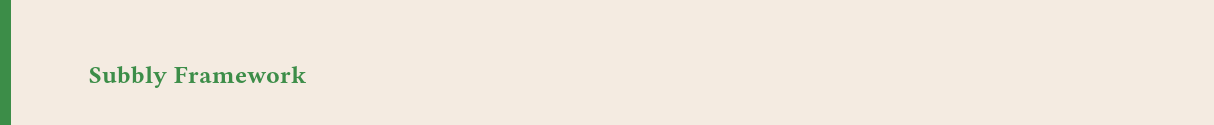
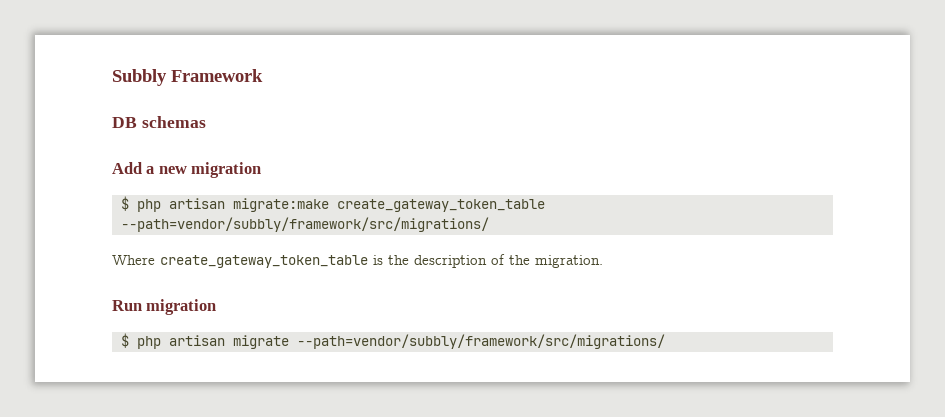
+ DB schemas
+ Add a new migration
+ $ php artisan migrate:make create_gateway_token_table --path=vendor/subbly/framework/src/migrations/
+ Where create_gateway_token_table is the description of the migration.
+ Run migration
+ $ php artisan migrate --path=vendor/subbly/framework/src/migrations/

